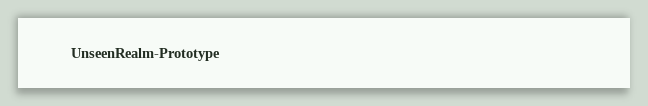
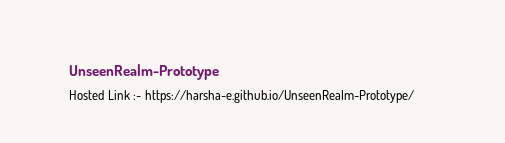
+ Hosted Link :- https://harsha-e.github.io/UnseenRealm-Prototype/

